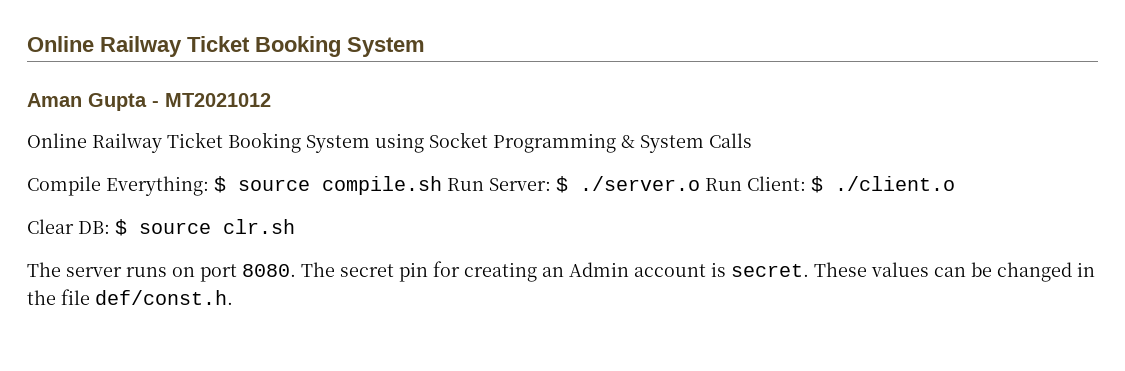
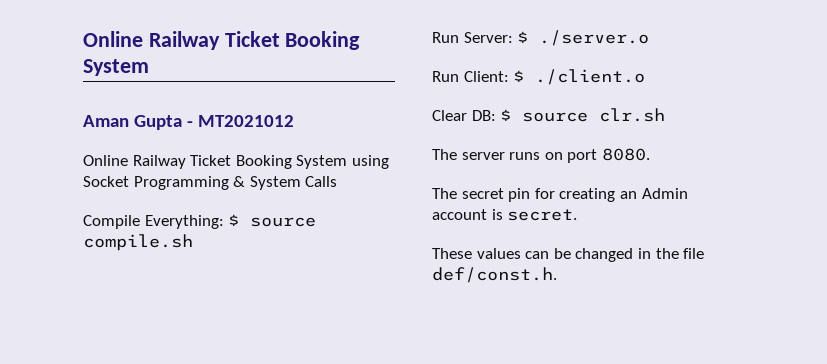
- Compile Everything: $ source compile.sh Run Server: $ ./server.o Run Client: $ ./client.o
+ Compile Everything: $ source compile.sh
+ Run Server: $ ./server.o
+ Run Client: $ ./client.o
- The server runs on port 8080. The secret pin for creating an Admin account is secret. These values can be changed in the file def/const.h.
+ The server runs on port 8080.
+ The secret pin for creating an Admin account is secret.
+ These values can be changed in the file def/const.h.

